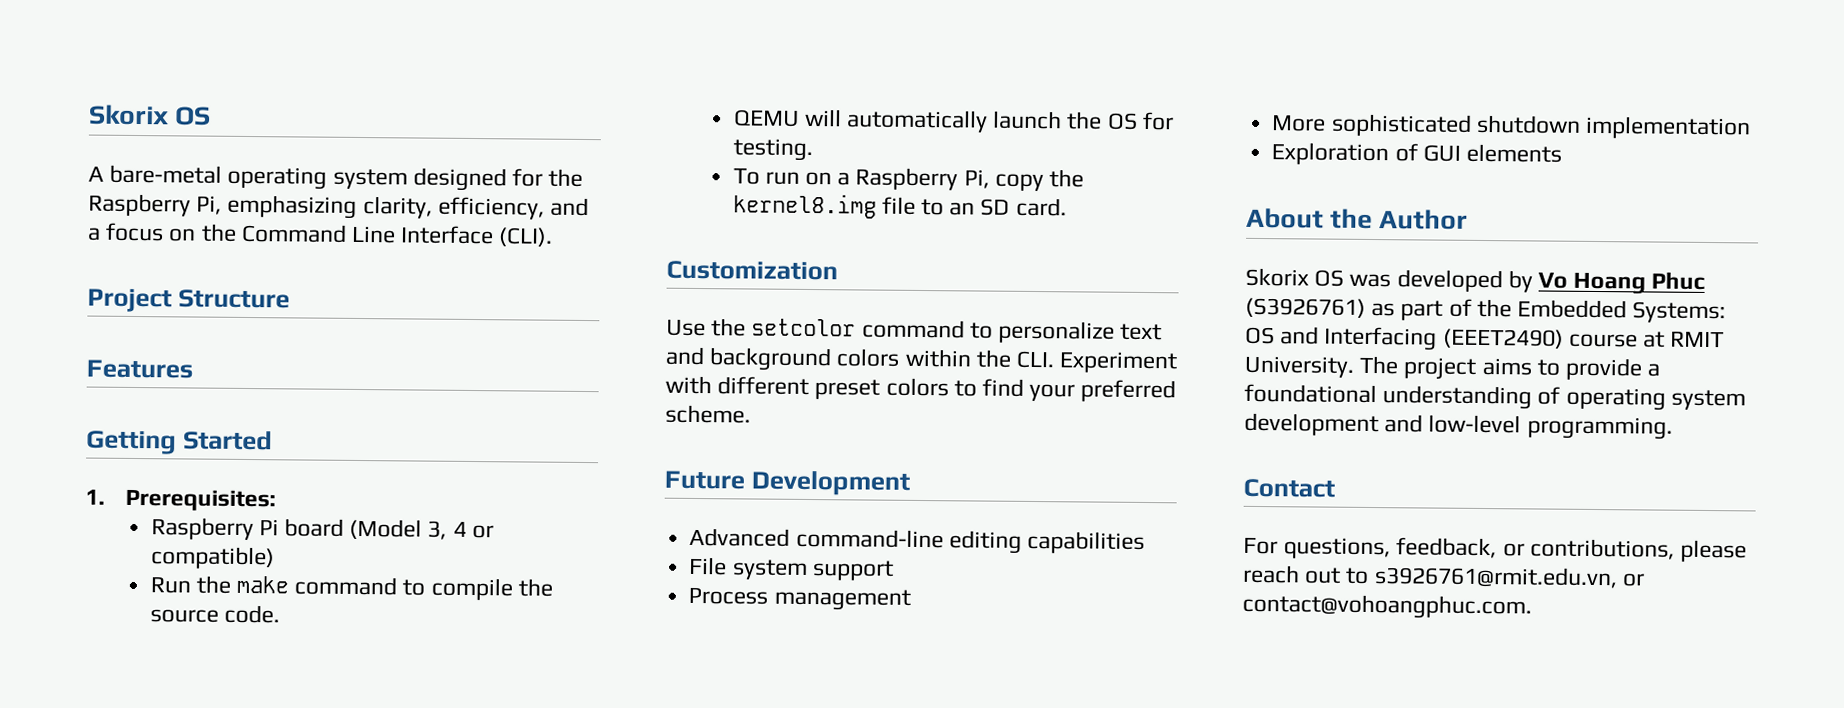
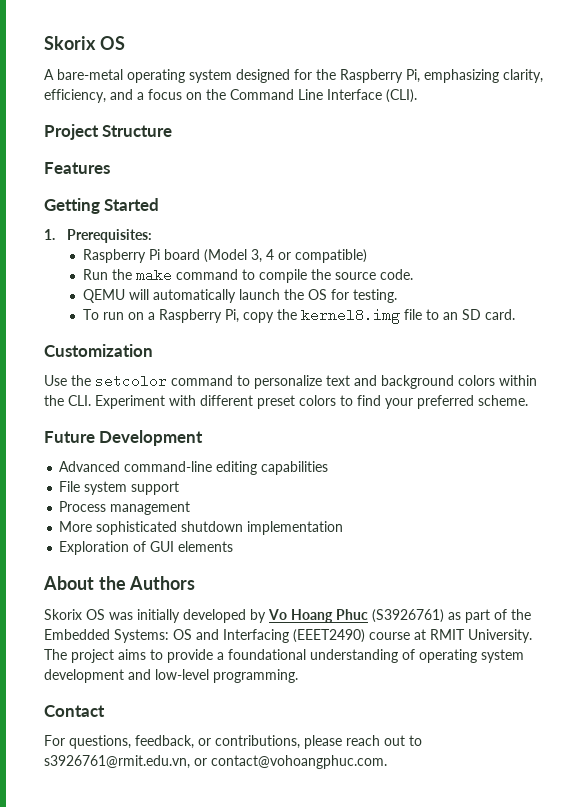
- About the Author
+ About the Authors
- Skorix OS was developed by Vo Hoang Phuc (S3926761) as part of the Embedded Systems: OS and Interfacing (EEET2490) course at RMIT University.
+ Skorix OS was initially developed by Vo Hoang Phuc (S3926761) as part of the Embedded Systems: OS and Interfacing (EEET2490) course at RMIT University.

